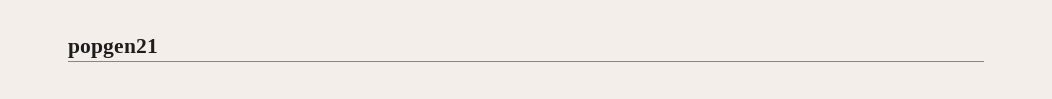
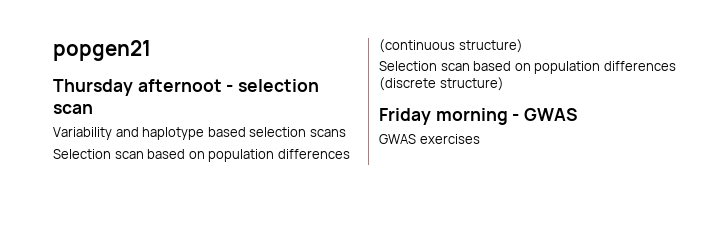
+ Thursday afternoot - selection scan
+ Variability and haplotype based selection scans
+ Selection scan based on population differences (continuous structure)
+ Selection scan based on population differences (discrete structure)
+ Friday morning - GWAS
+ GWAS exercises

